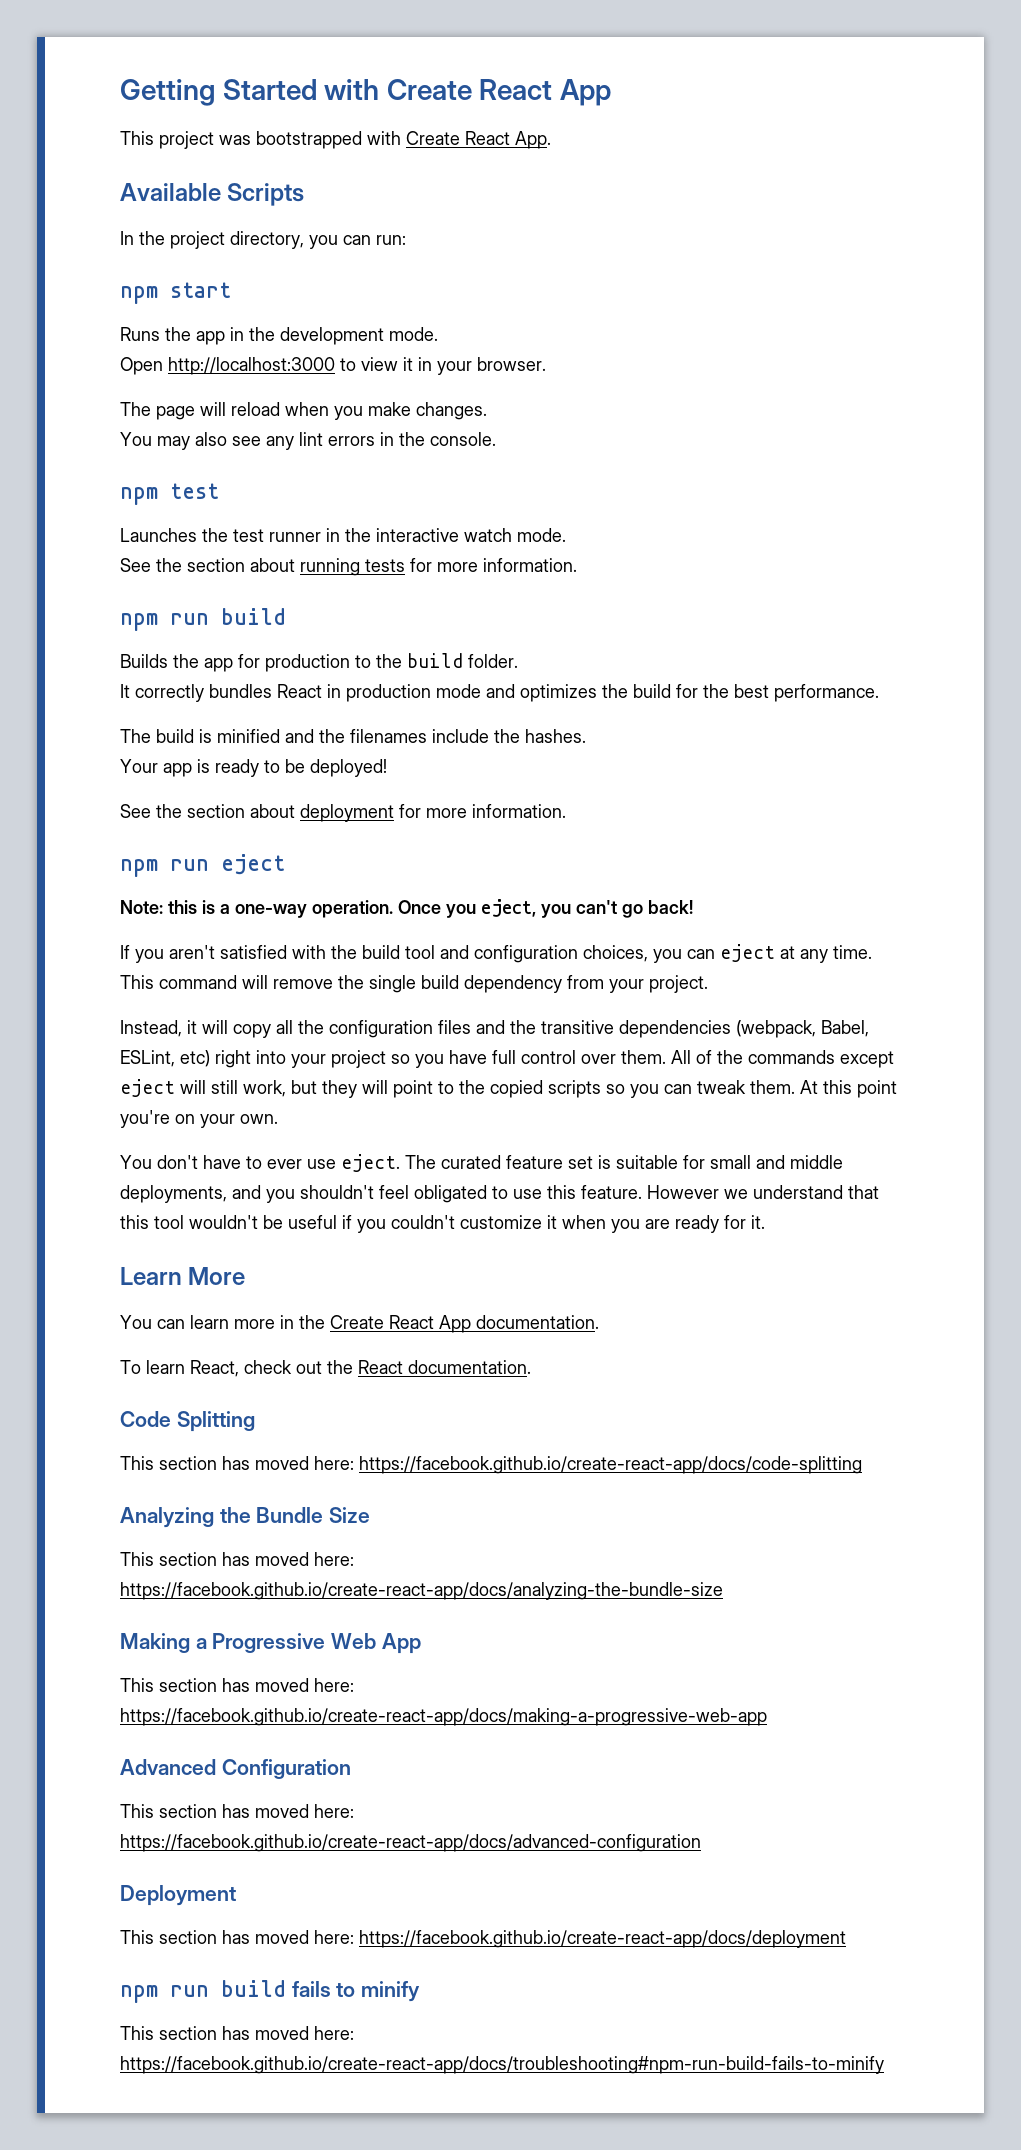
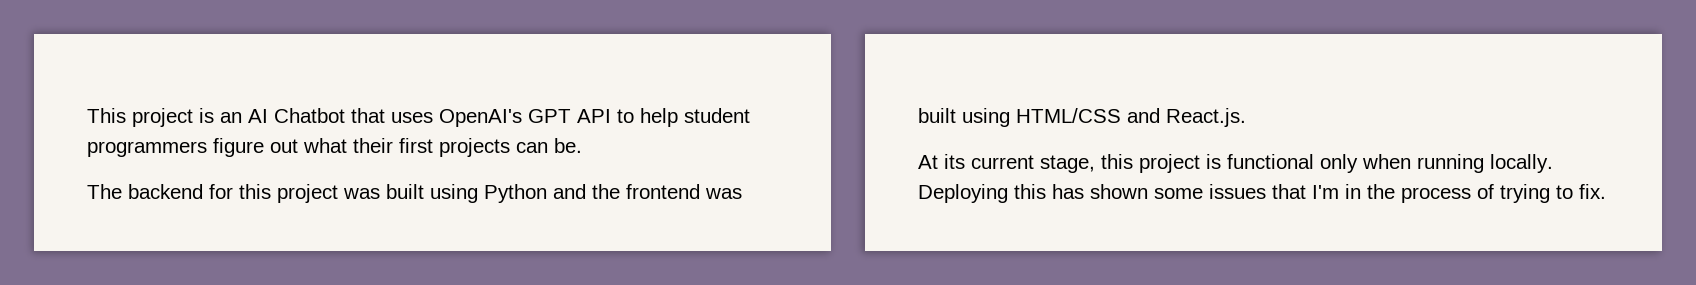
- Getting Started with Create React App
- This project was bootstrapped with Create React App.
- Available Scripts
- In the project directory, you can run:
- npm start
- Runs the app in the development mode.
- Open http://localhost:3000 to view it in your browser.
- The page will reload when you make changes.
- You may also see any lint errors in the console.
- npm test
- Launches the test runner in the interactive watch mode.
- See the section about running tests for more information.
- npm run build
- Builds the app for production to the build folder.
- It correctly bundles React in production mode and optimizes the build for the best performance.
- The build is minified and the filenames include the hashes.
- Your app is ready to be deployed!
- See the section about deployment for more information.
- npm run eject
- Note: this is a one-way operation. Once you eject, you can't go back!
- If you aren't satisfied with the build tool and configuration choices, you can eject at any time. This command will remove the single build dependency from your project.
- Instead, it will copy all the configuration files and the transitive dependencies (webpack, Babel, ESLint, etc) right into your project so you have full control over them. All of the commands except eject will still work, but they will point to the copied scripts so you can tweak them. At this point you're on your own.
- You don't have to ever use eject. The curated feature set is suitable for small and middle deployments, and you shouldn't feel obligated to use this feature. However we understand that this tool wouldn't be useful if you couldn't customize it when you are ready for it.
- Learn More
- You can learn more in the Create React App documentation.
- To learn React, check out the React documentation.
- Code Splitting
- This section has moved here: https://facebook.github.io/create-react-app/docs/code-splitting
- Analyzing the Bundle Size
- This section has moved here: https://facebook.github.io/create-react-app/docs/analyzing-the-bundle-size
- Making a Progressive Web App
- This section has moved here: https://facebook.github.io/create-react-app/docs/making-a-progressive-web-app
- Advanced Configuration
- This section has moved here: https://facebook.github.io/create-react-app/docs/advanced-configuration
- Deployment
- This section has moved here: https://facebook.github.io/create-react-app/docs/deployment
- npm run build fails to minify
- This section has moved here: https://facebook.github.io/create-react-app/docs/troubleshooting#npm-run-build-fails-to-minify
+ This project is an AI Chatbot that uses OpenAI's GPT API to help student programmers figure out what their first projects can be.
+ The backend for this project was built using Python and the frontend was built using HTML/CSS and React.js.
+ At its current stage, this project is functional only when running locally. Deploying this has shown some issues that I'm in the process of trying to fix.

